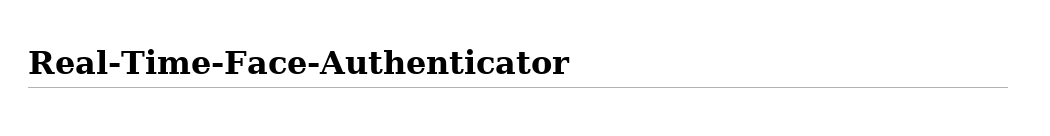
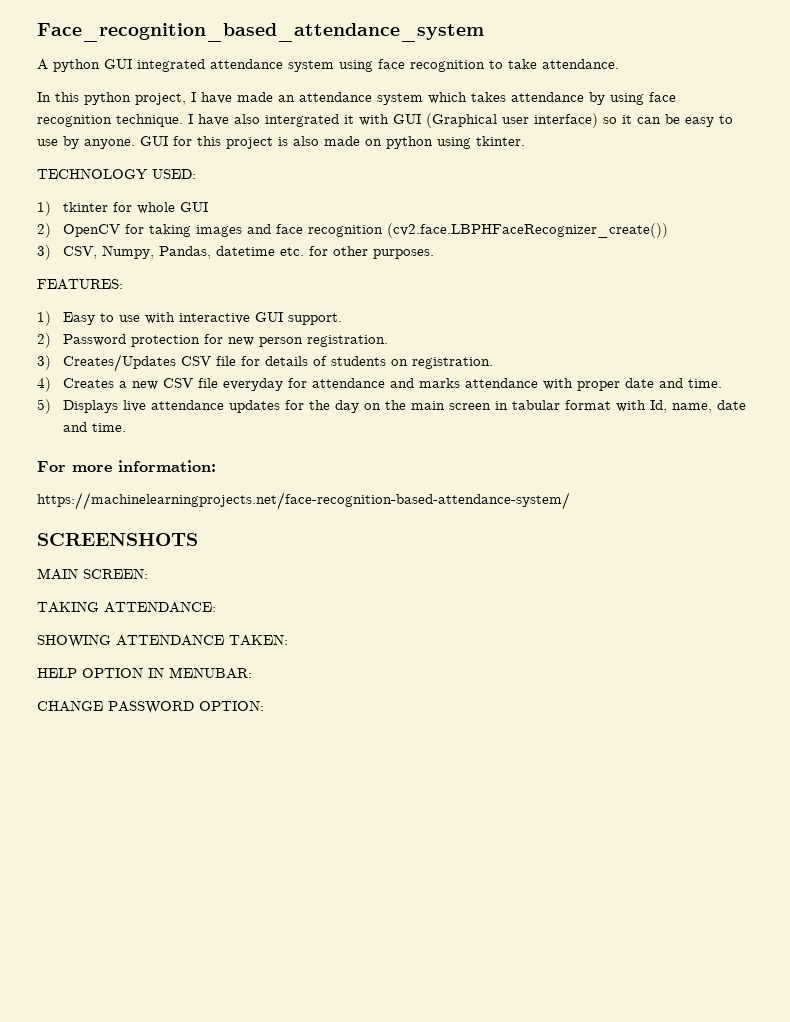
- Real-Time-Face-Authenticator
+ Face_recognition_based_attendance_system
+ A python GUI integrated attendance system using face recognition to take attendance.
+ In this python project, I have made an attendance system which takes attendance by using face recognition technique. I have also intergrated it with GUI (Graphical user interface) so it can be easy to use by anyone. GUI for this project is also made on python using tkinter.
+ TECHNOLOGY USED:
+ 1) tkinter for whole GUI
+ 2) OpenCV for taking images and face recognition (cv2.face.LBPHFaceRecognizer_create())
+ 3) CSV, Numpy, Pandas, datetime etc. for other purposes.
+ FEATURES:
+ 1) Easy to use with interactive GUI support.
+ 2) Password protection for new person registration.
+ 3) Creates/Updates CSV file for details of students on registration.
+ 4) Creates a new CSV file everyday for attendance and marks attendance with proper date and time.
+ 5) Displays live attendance updates for the day on the main screen in tabular format with Id, name, date and time.
+ For more information:
+ https://machinelearningprojects.net/face-recognition-based-attendance-system/
+ SCREENSHOTS
+ MAIN SCREEN:
+ TAKING ATTENDANCE:
+ SHOWING ATTENDANCE TAKEN:
+ HELP OPTION IN MENUBAR:
+ CHANGE PASSWORD OPTION:

